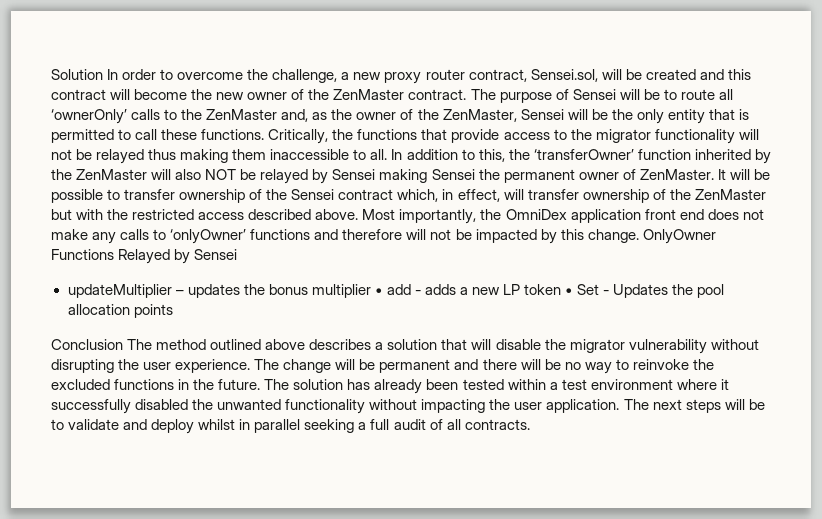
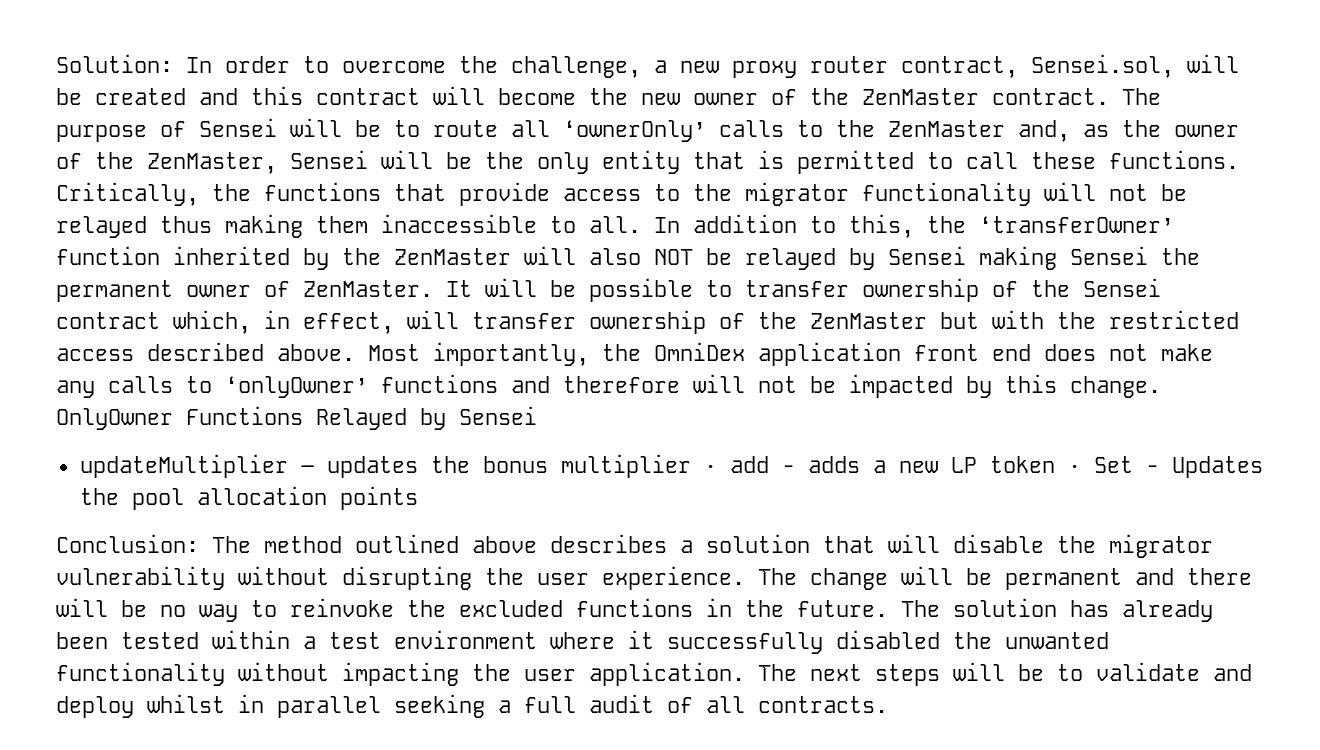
- Solution In order to overcome the challenge, a new proxy router contract, Sensei.sol, will be created and this contract will become the new owner of the ZenMaster contract.
+ Solution: In order to overcome the challenge, a new proxy router contract, Sensei.sol, will be created and this contract will become the new owner of the ZenMaster contract.
- Conclusion The method outlined above describes a solution that will disable the migrator vulnerability without disrupting the user experience.
+ Conclusion: The method outlined above describes a solution that will disable the migrator vulnerability without disrupting the user experience.

